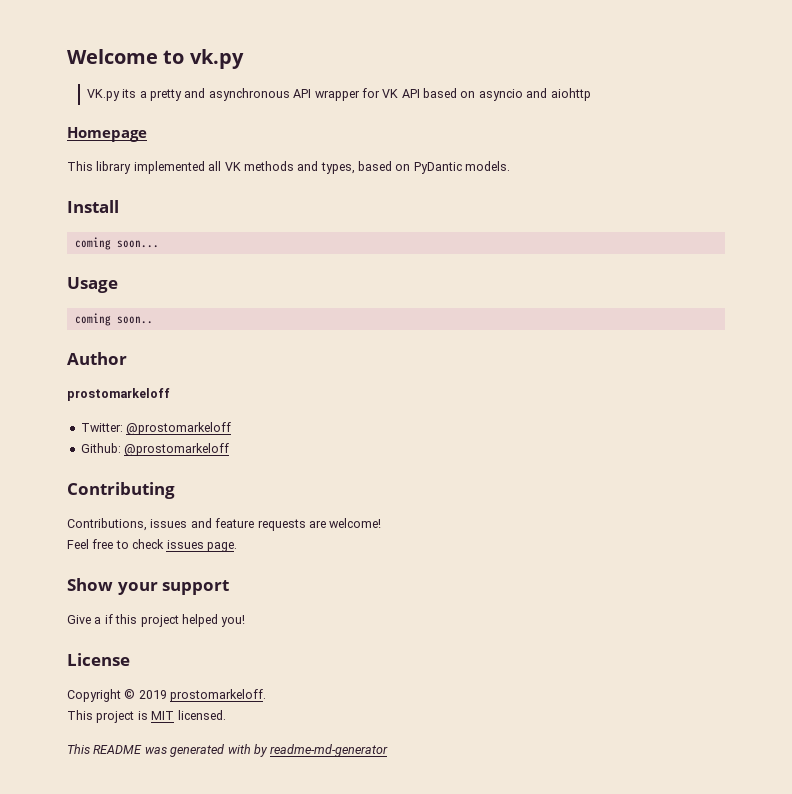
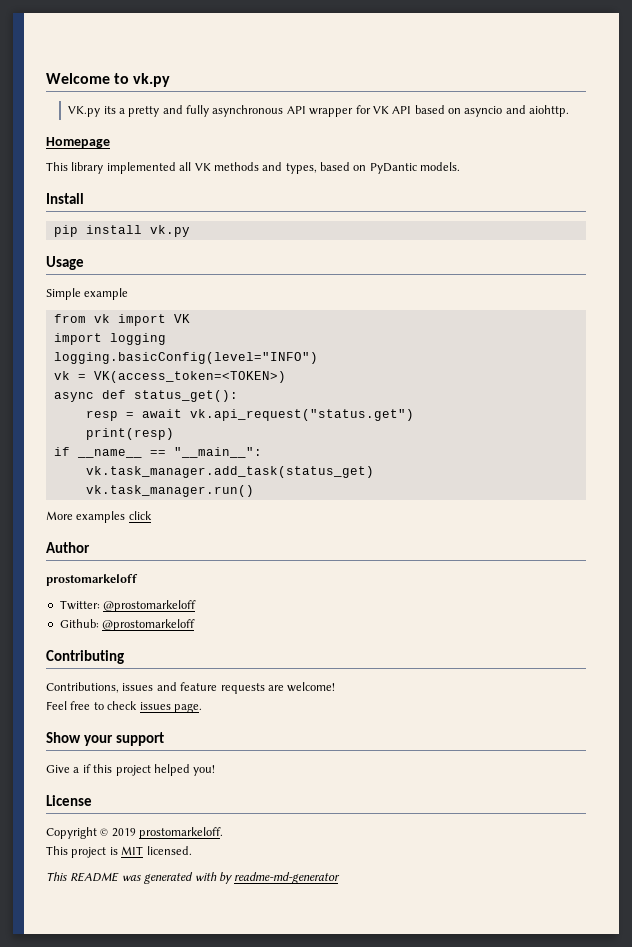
- VK.py its a pretty and asynchronous API wrapper for VK API based on asyncio and aiohttp
+ VK.py its a pretty and fully asynchronous API wrapper for VK API based on asyncio and aiohttp.
- coming soon...
+ pip install vk.py
  Usage
- coming soon..
+ Simple example
+ from vk import VK
+ import logging
+ logging.basicConfig(level="INFO")
+ vk = VK(access_token=<TOKEN>)
+ async def status_get():
+ resp = await vk.api_request("status.get")
+ print(resp)
+ if __name__ == "__main__":
+ vk.task_manager.add_task(status_get)
+ vk.task_manager.run()
+ More examples click

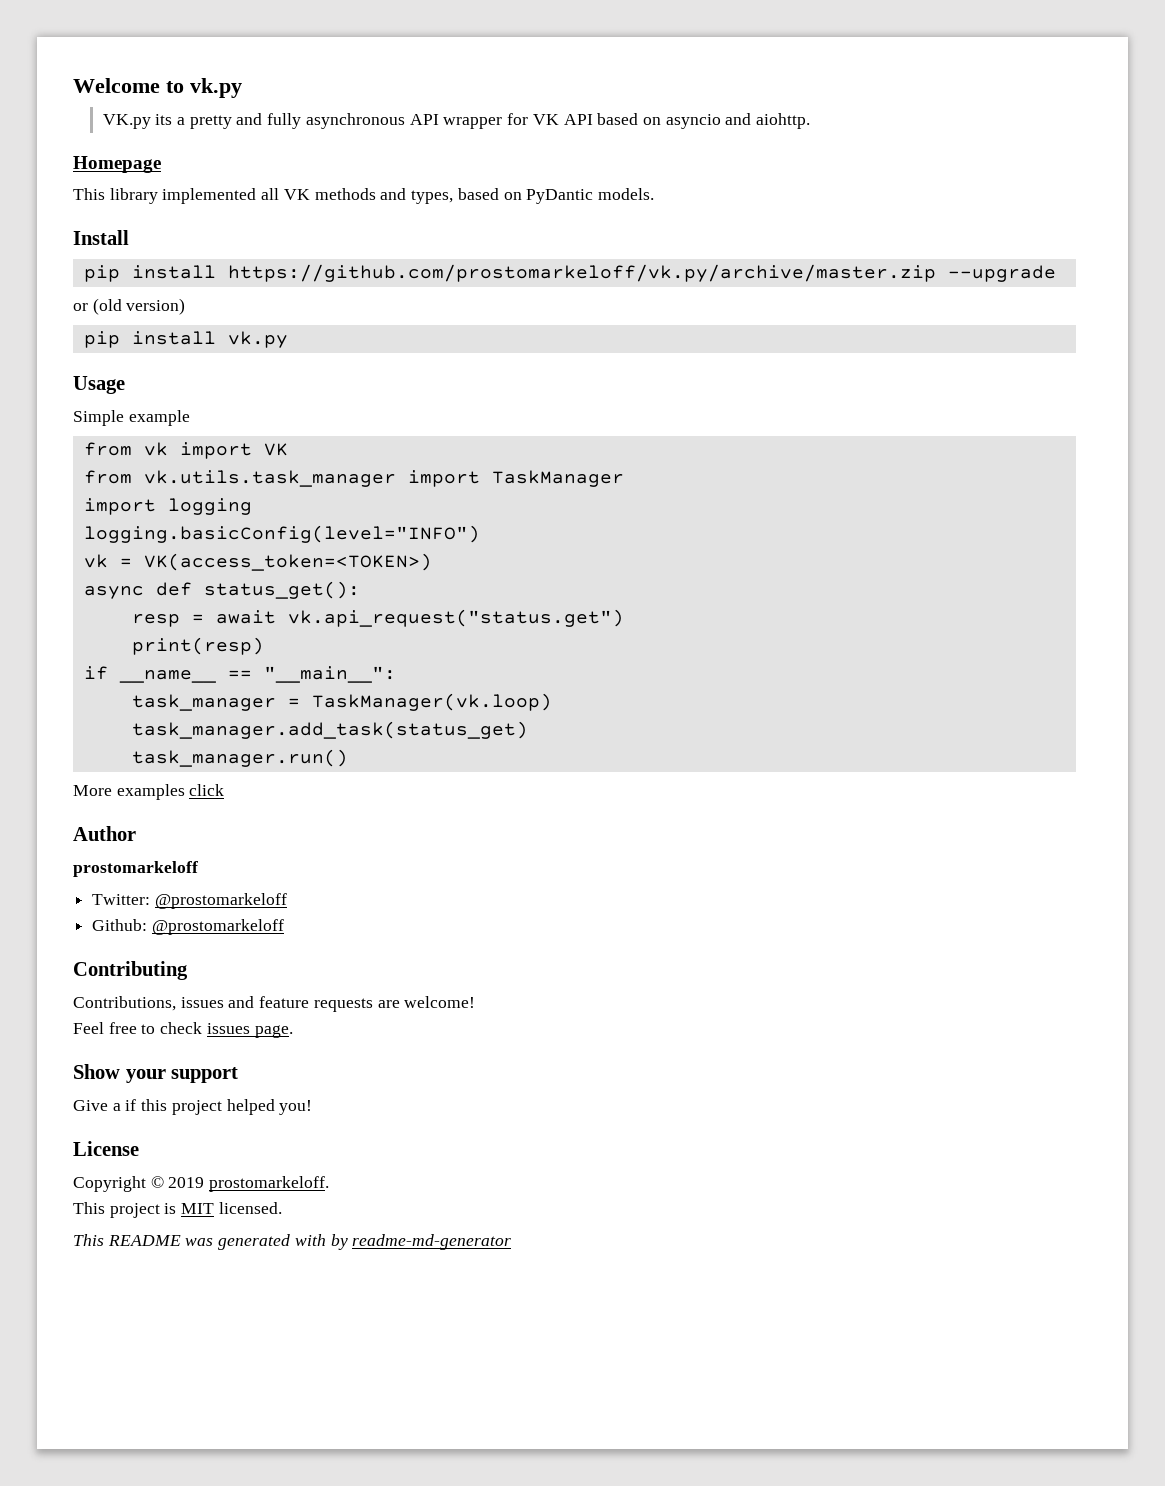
+ pip install https://github.com/prostomarkeloff/vk.py/archive/master.zip --upgrade
+ or (old version)
+ from vk.utils.task_manager import TaskManager
- vk.task_manager.add_task(status_get)
- vk.task_manager.run()
+ task_manager = TaskManager(vk.loop)
+ task_manager.add_task(status_get)
+ task_manager.run()

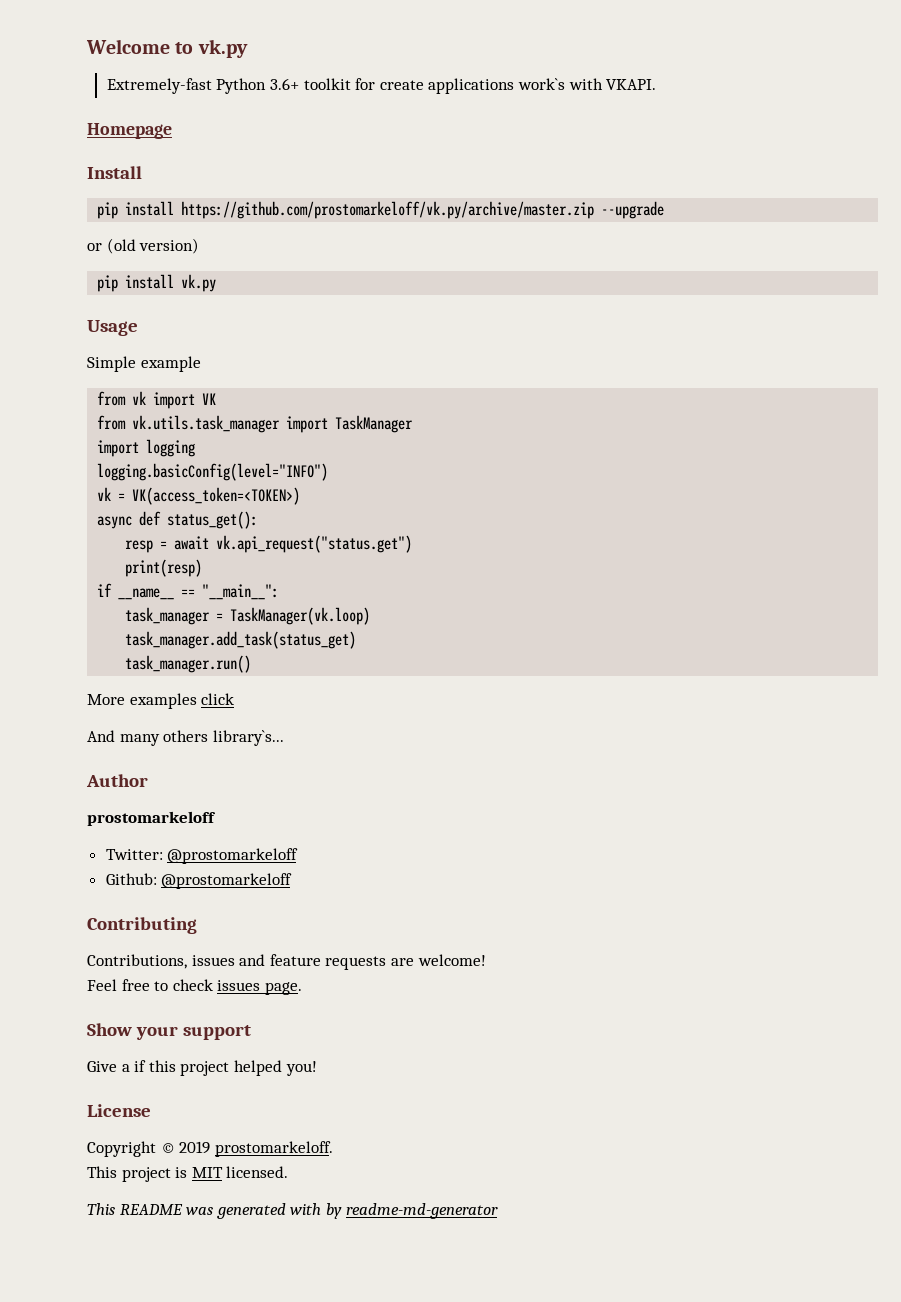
- VK.py its a pretty and fully asynchronous API wrapper for VK API based on asyncio and aiohttp.
+ Extremely-fast Python 3.6+ toolkit for create applications work`s with VKAPI.
  Homepage
- This library implemented all VK methods and types, based on PyDantic models.
+ And many others library`s...

